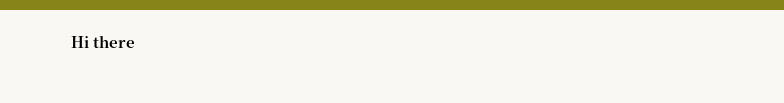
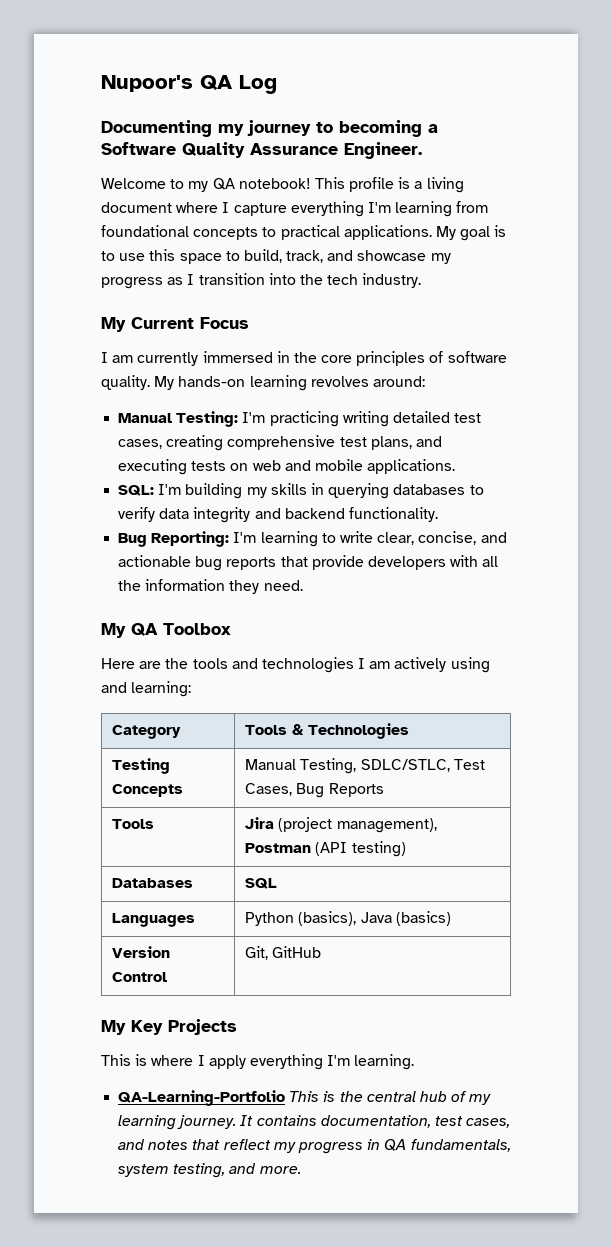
- Hi there
+ Nupoor's QA Log
+ Documenting my journey to becoming a Software Quality Assurance Engineer.
+ Welcome to my QA notebook! This profile is a living document where I capture everything I'm learning from foundational concepts to practical applications. My goal is to use this space to build, track, and showcase my progress as I transition into the tech industry.
+ My Current Focus
+ I am currently immersed in the core principles of software quality. My hands-on learning revolves around:
+ Manual Testing: I'm practicing writing detailed test cases, creating comprehensive test plans, and executing tests on web and mobile applications.
+ SQL: I'm building my skills in querying databases to verify data integrity and backend functionality.
+ Bug Reporting: I'm learning to write clear, concise, and actionable bug reports that provide developers with all the information they need.
+ My QA Toolbox
+ Here are the tools and technologies I am actively using and learning:
+ Category | Tools & Technologies
+ Testing Concepts | Manual Testing, SDLC/STLC, Test Cases, Bug Reports
+ Tools | Jira (project management), Postman (API testing)
+ Databases | SQL
+ Languages | Python (basics), Java (basics)
+ Version Control | Git, GitHub
+ My Key Projects
+ This is where I apply everything I'm learning.
+ QA-Learning-Portfolio This is the central hub of my learning journey. It contains documentation, test cases, and notes that reflect my progress in QA fundamentals, system testing, and more.

